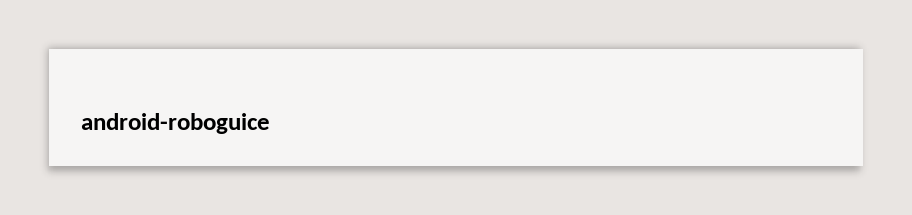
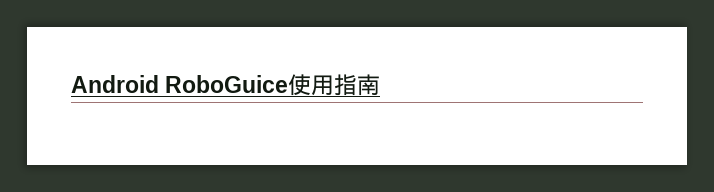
- android-roboguice
+ Android RoboGuice使用指南

